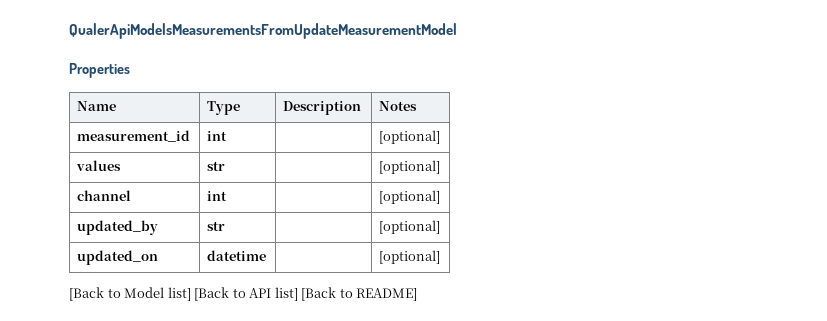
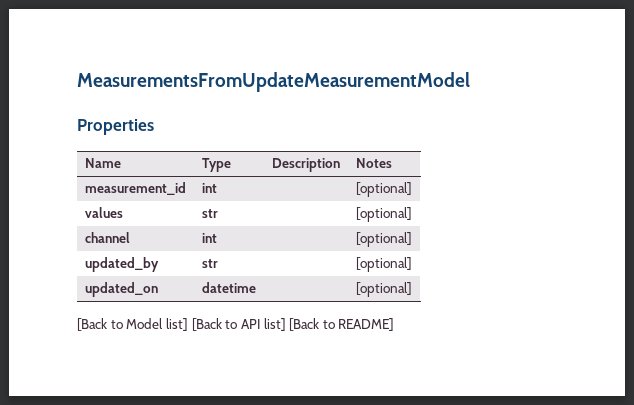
- QualerApiModelsMeasurementsFromUpdateMeasurementModel
+ MeasurementsFromUpdateMeasurementModel

